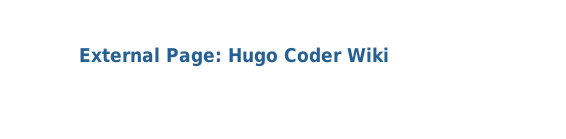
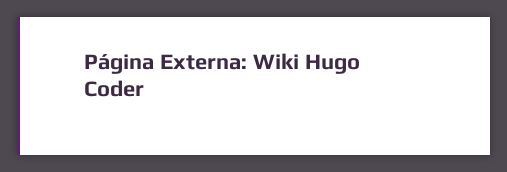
- External Page: Hugo Coder Wiki
+ Página Externa: Wiki Hugo Coder

